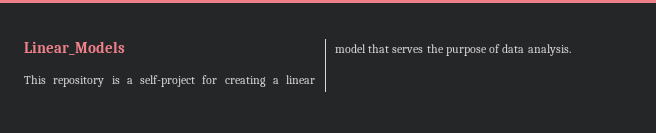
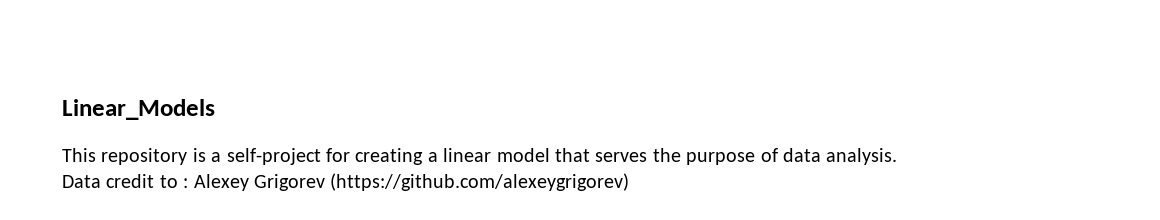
+ Data credit to : Alexey Grigorev (https://github.com/alexeygrigorev)

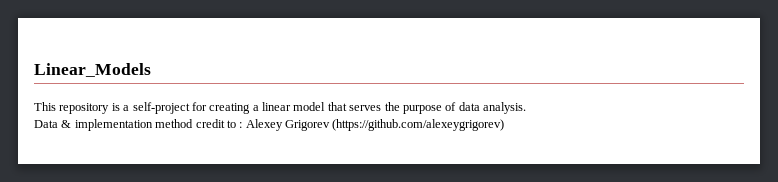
- Data credit to : Alexey Grigorev (https://github.com/alexeygrigorev)
+ Data & implementation method credit to : Alexey Grigorev (https://github.com/alexeygrigorev)

